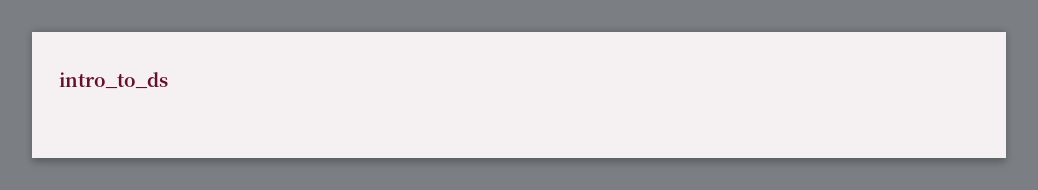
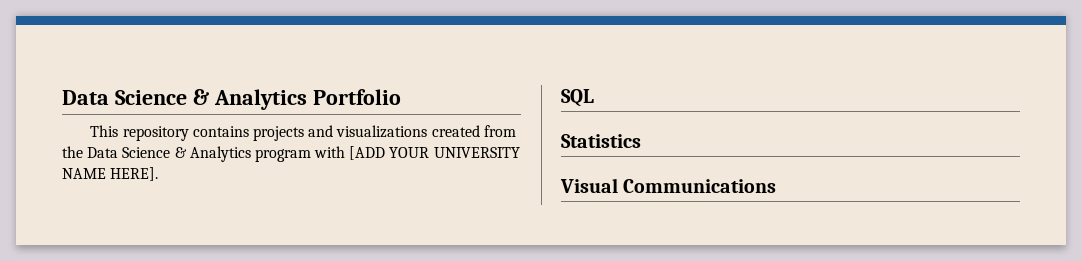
- intro_to_ds
+ Data Science & Analytics Portfolio
+ This repository contains projects and visualizations created from the Data Science & Analytics program with [ADD YOUR UNIVERSITY NAME HERE].
+ SQL
+ Statistics
+ Visual Communications

